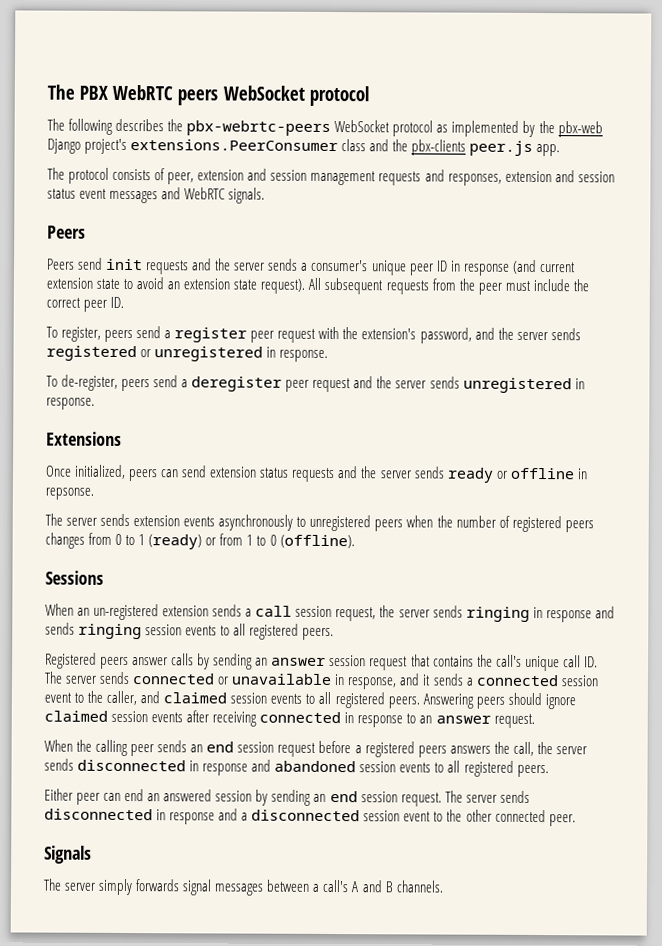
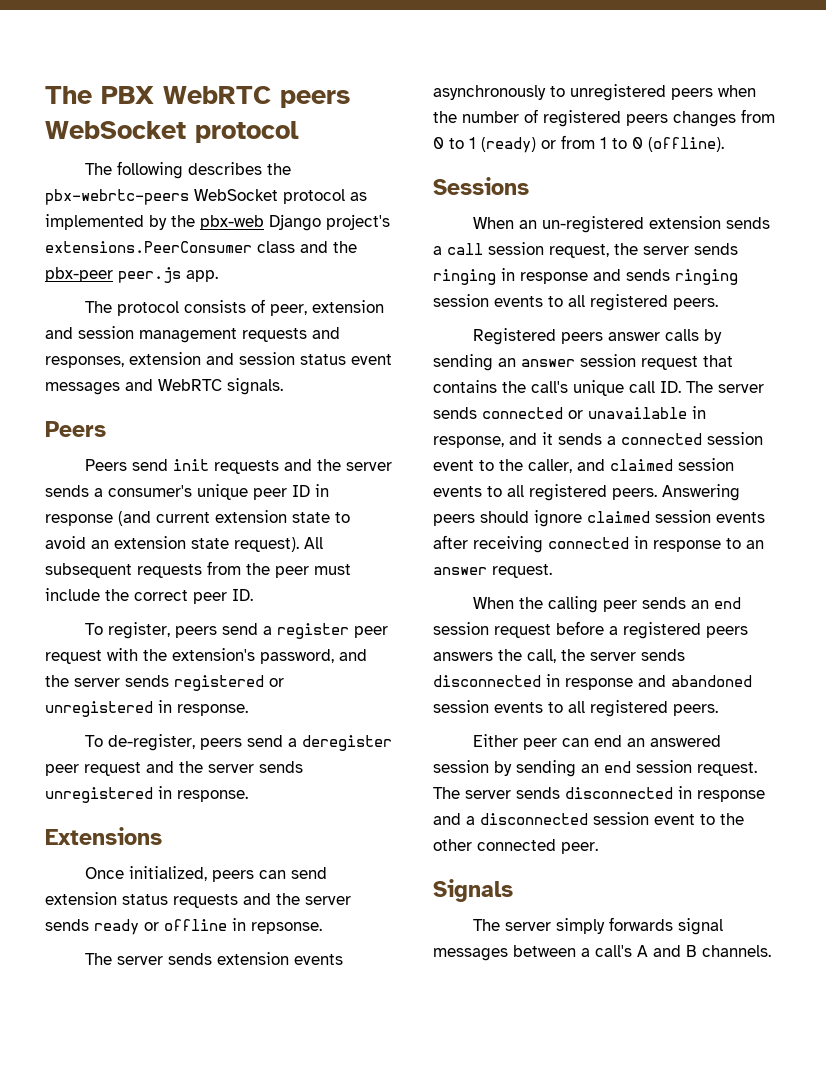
- The following describes the pbx-webrtc-peers WebSocket protocol as implemented by the pbx-web Django project's extensions.PeerConsumer class and the pbx-clients peer.js app.
+ The following describes the pbx-webrtc-peers WebSocket protocol as implemented by the pbx-web Django project's extensions.PeerConsumer class and the pbx-peer peer.js app.

